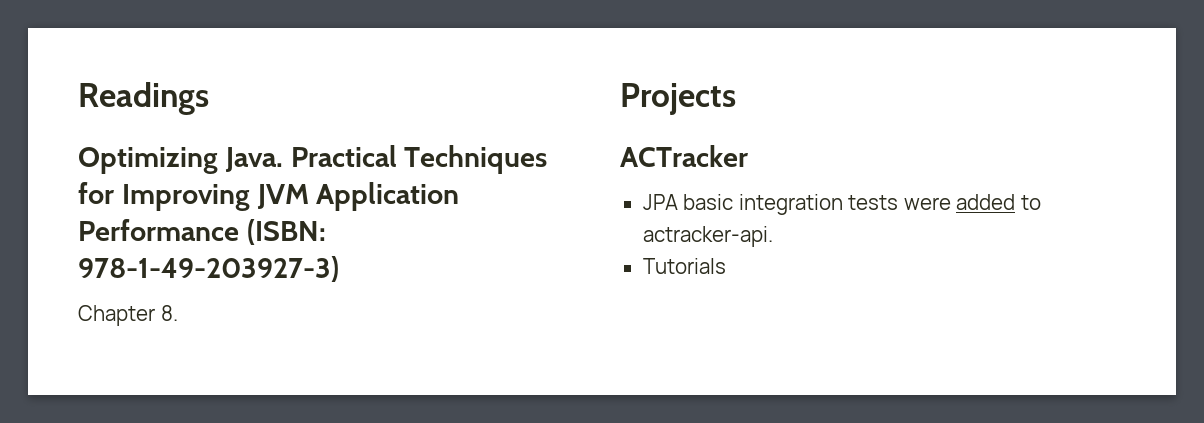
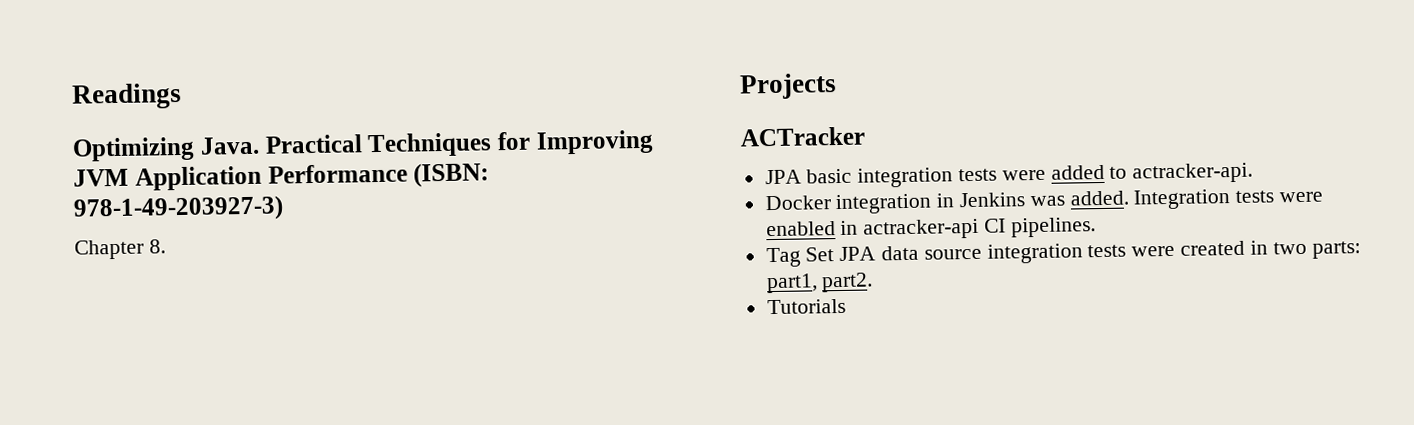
+ Docker integration in Jenkins was added. Integration tests were enabled in actracker-api CI pipelines.
+ Tag Set JPA data source integration tests were created in two parts: part1, part2.

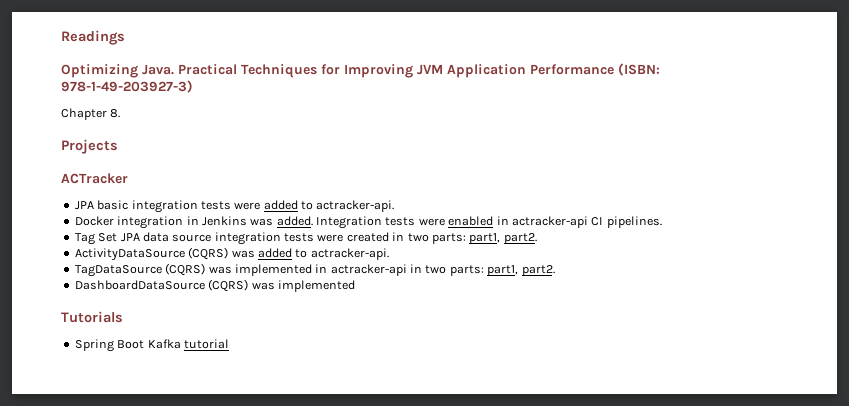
+ ActivityDataSource (CQRS) was added to actracker-api.
+ TagDataSource (CQRS) was implemented in actracker-api in two parts: part1, part2.
+ DashboardDataSource (CQRS) was implemented
  Tutorials
+ Spring Boot Kafka tutorial

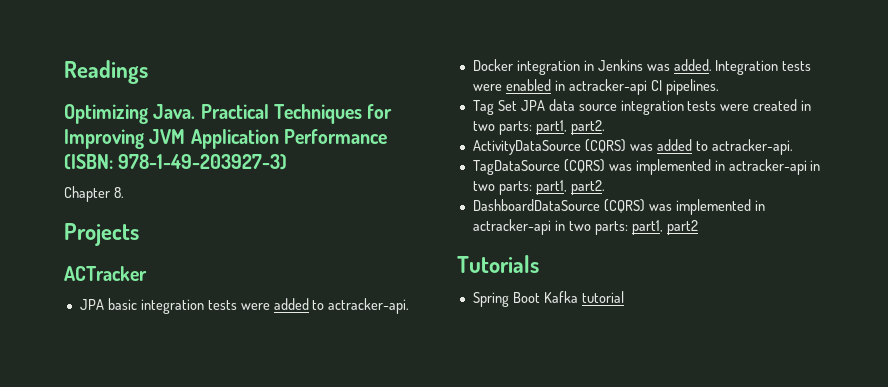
- DashboardDataSource (CQRS) was implemented
+ DashboardDataSource (CQRS) was implemented in actracker-api in two parts: part1, part2

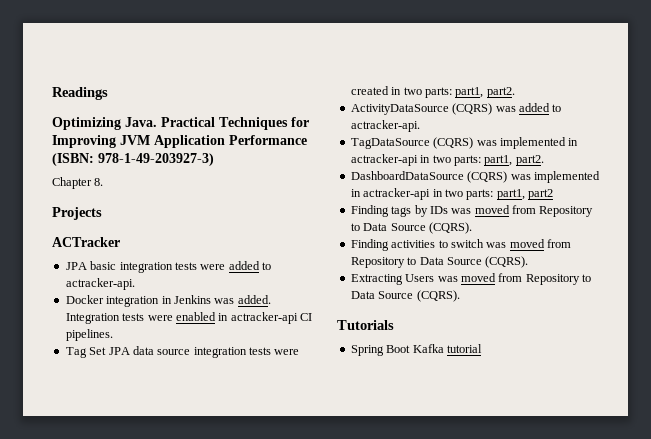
+ Finding tags by IDs was moved from Repository to Data Source (CQRS).
+ Finding activities to switch was moved from Repository to Data Source (CQRS).
+ Extracting Users was moved from Repository to Data Source (CQRS).

